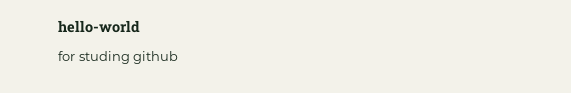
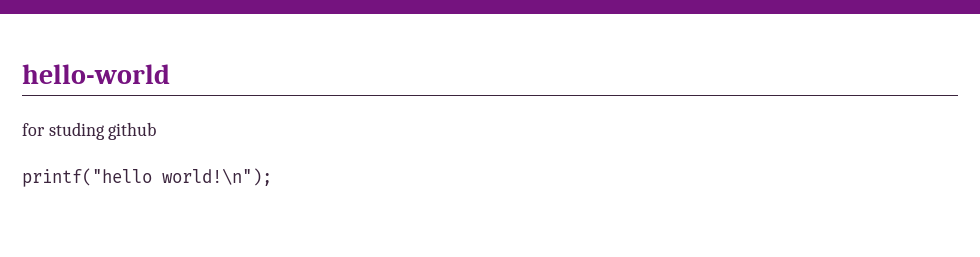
+ printf("hello world!\n");

